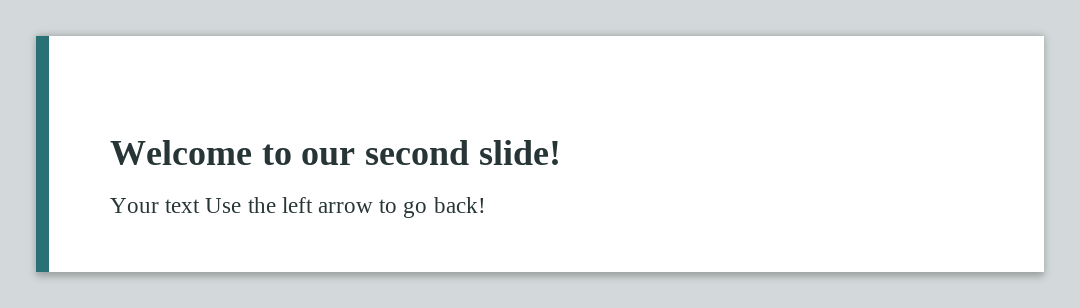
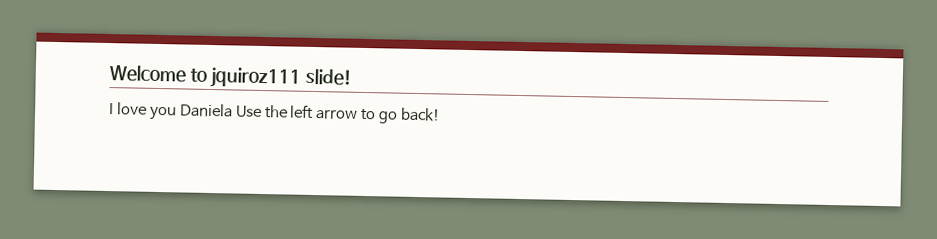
- Welcome to our second slide!
+ Welcome to jquiroz111 slide!
- Your text Use the left arrow to go back!
+ I love you Daniela Use the left arrow to go back!

